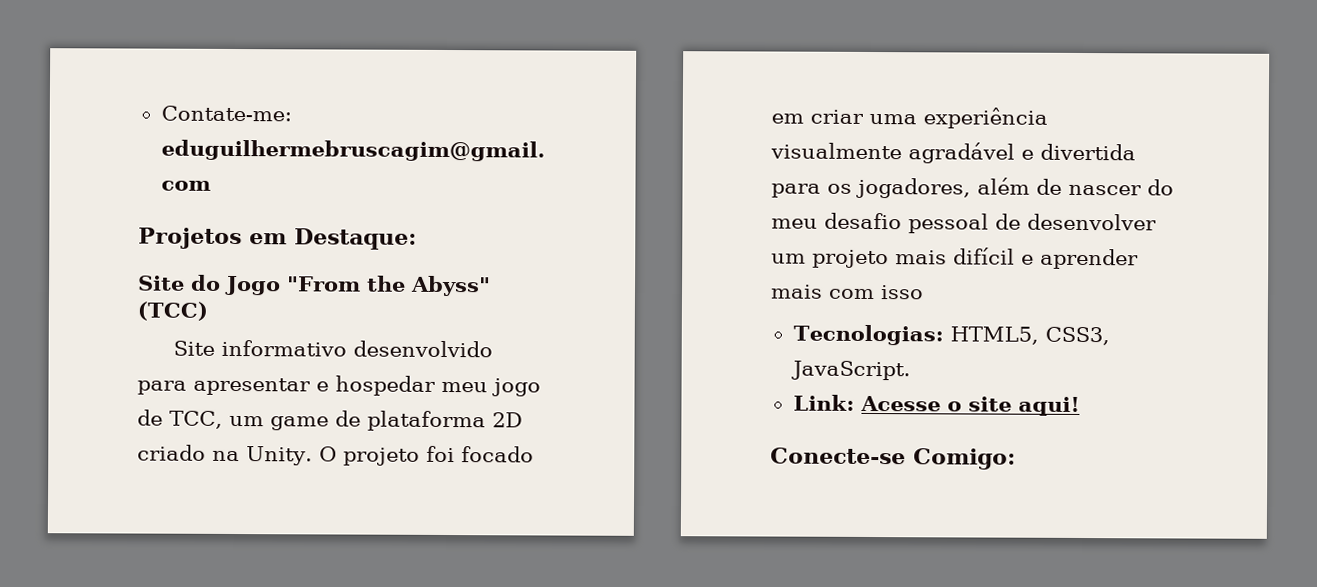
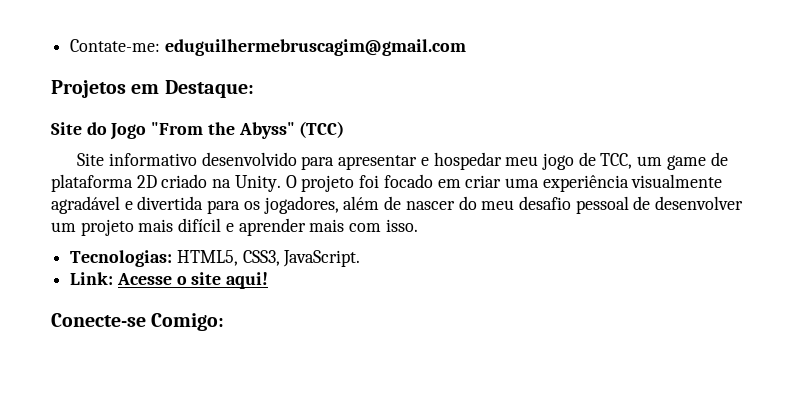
- O projeto foi focado em criar uma experiência visualmente agradável e divertida para os jogadores, além de nascer do meu desafio pessoal de desenvolver um projeto mais difícil e aprender mais com isso
+ O projeto foi focado em criar uma experiência visualmente agradável e divertida para os jogadores, além de nascer do meu desafio pessoal de desenvolver um projeto mais difícil e aprender mais com isso.

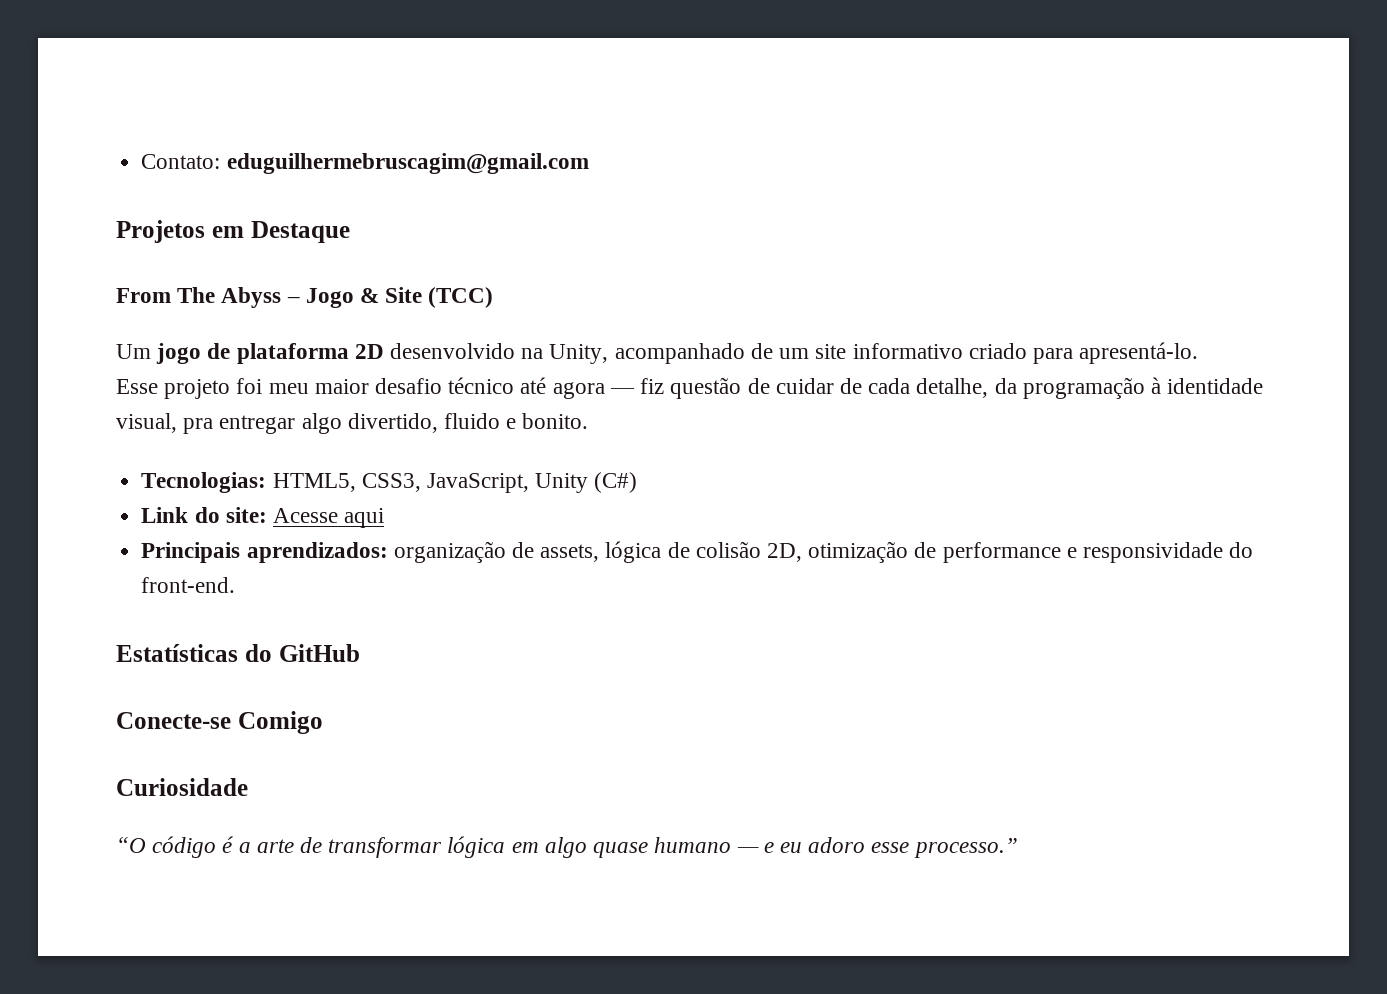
- Contate-me: eduguilhermebruscagim@gmail.com
+ Contato: eduguilhermebruscagim@gmail.com
- Projetos em Destaque:
- Site do Jogo "From the Abyss" (TCC)
- Site informativo desenvolvido para apresentar e hospedar meu jogo de TCC, um game de plataforma 2D criado na Unity. O projeto foi focado em criar uma experiência visualmente agradável e divertida para os jogadores, além de nascer do meu desafio pessoal de desenvolver um projeto mais difícil e aprender mais com isso.
- Tecnologias: HTML5, CSS3, JavaScript.
- Link: Acesse o site aqui!
- Conecte-se Comigo:
+ Projetos em Destaque
+ From The Abyss – Jogo & Site (TCC)
+ Um jogo de plataforma 2D desenvolvido na Unity, acompanhado de um site informativo criado para apresentá-lo.
+ Esse projeto foi meu maior desafio técnico até agora — fiz questão de cuidar de cada detalhe, da programação à identidade visual, pra entregar algo divertido, fluido e bonito.
+ Tecnologias: HTML5, CSS3, JavaScript, Unity (C#)
+ Link do site: Acesse aqui
+ Principais aprendizados: organização de assets, lógica de colisão 2D, otimização de performance e responsividade do front-end.
+ Estatísticas do GitHub
+ Conecte-se Comigo
+ Curiosidade
+ “O código é a arte de transformar lógica em algo quase humano — e eu adoro esse processo.”

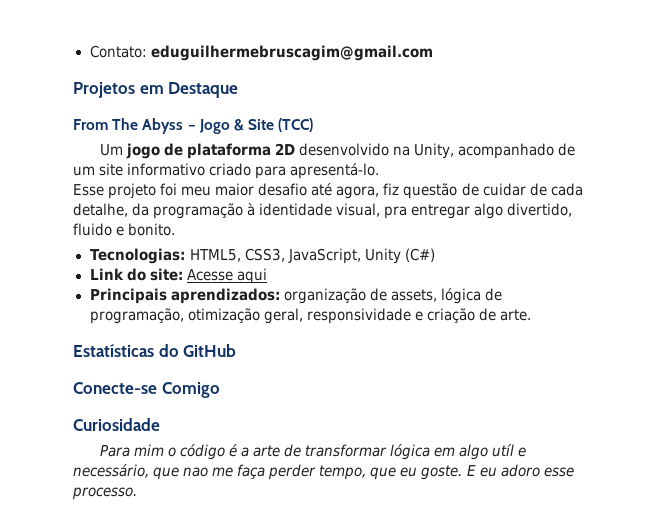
- Esse projeto foi meu maior desafio técnico até agora — fiz questão de cuidar de cada detalhe, da programação à identidade visual, pra entregar algo divertido, fluido e bonito.
+ Esse projeto foi meu maior desafio até agora, fiz questão de cuidar de cada detalhe, da programação à identidade visual, pra entregar algo divertido, fluido e bonito.
- Principais aprendizados: organização de assets, lógica de colisão 2D, otimização de performance e responsividade do front-end.
+ Principais aprendizados: organização de assets, lógica de programação, otimização geral, responsividade e criação de arte.
- “O código é a arte de transformar lógica em algo quase humano — e eu adoro esse processo.”
+ Para mim o código é a arte de transformar lógica em algo utíl e necessário, que nao me faça perder tempo, que eu goste. E eu adoro esse processo.

